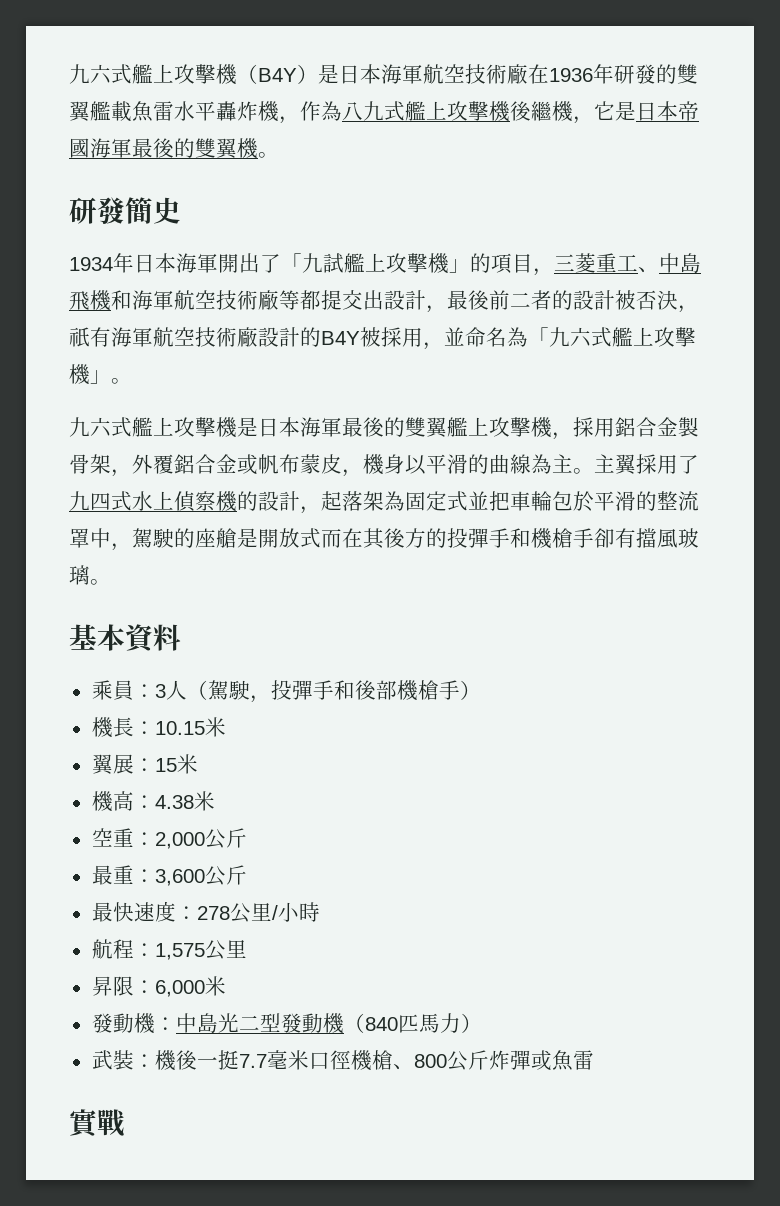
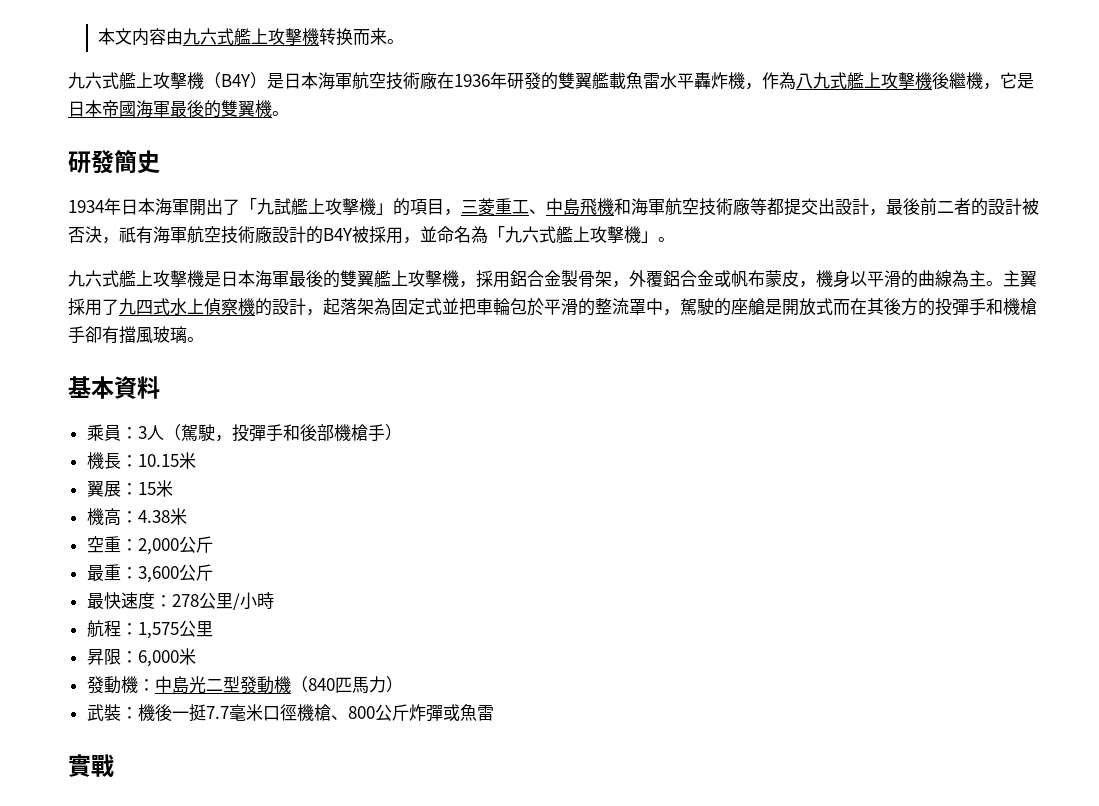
+ 本文内容由九六式艦上攻擊機转换而来。

